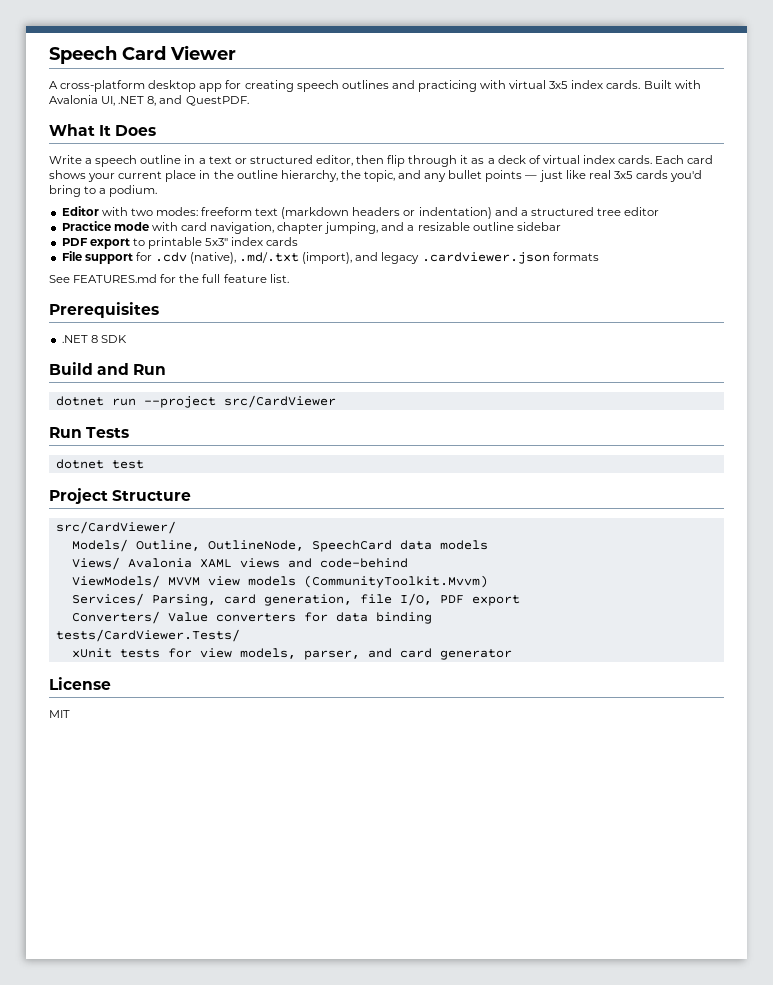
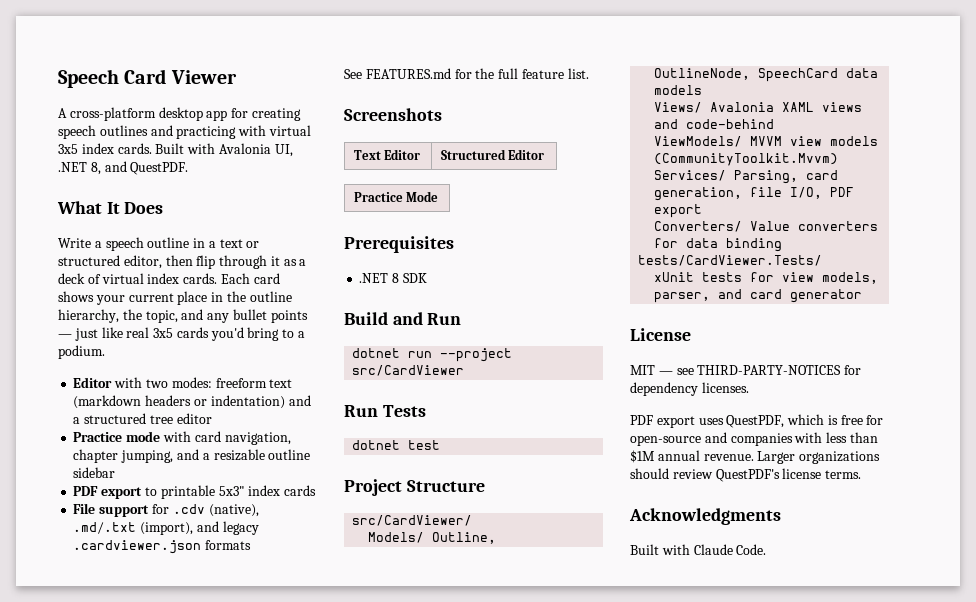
+ Screenshots
+ Text Editor | Structured Editor
+ Practice Mode
- MIT
+ MIT — see THIRD-PARTY-NOTICES for dependency licenses.
+ PDF export uses QuestPDF, which is free for open-source and companies with less than $1M annual revenue. Larger organizations should review QuestPDF's license terms.
+ Acknowledgments
+ Built with Claude Code.

